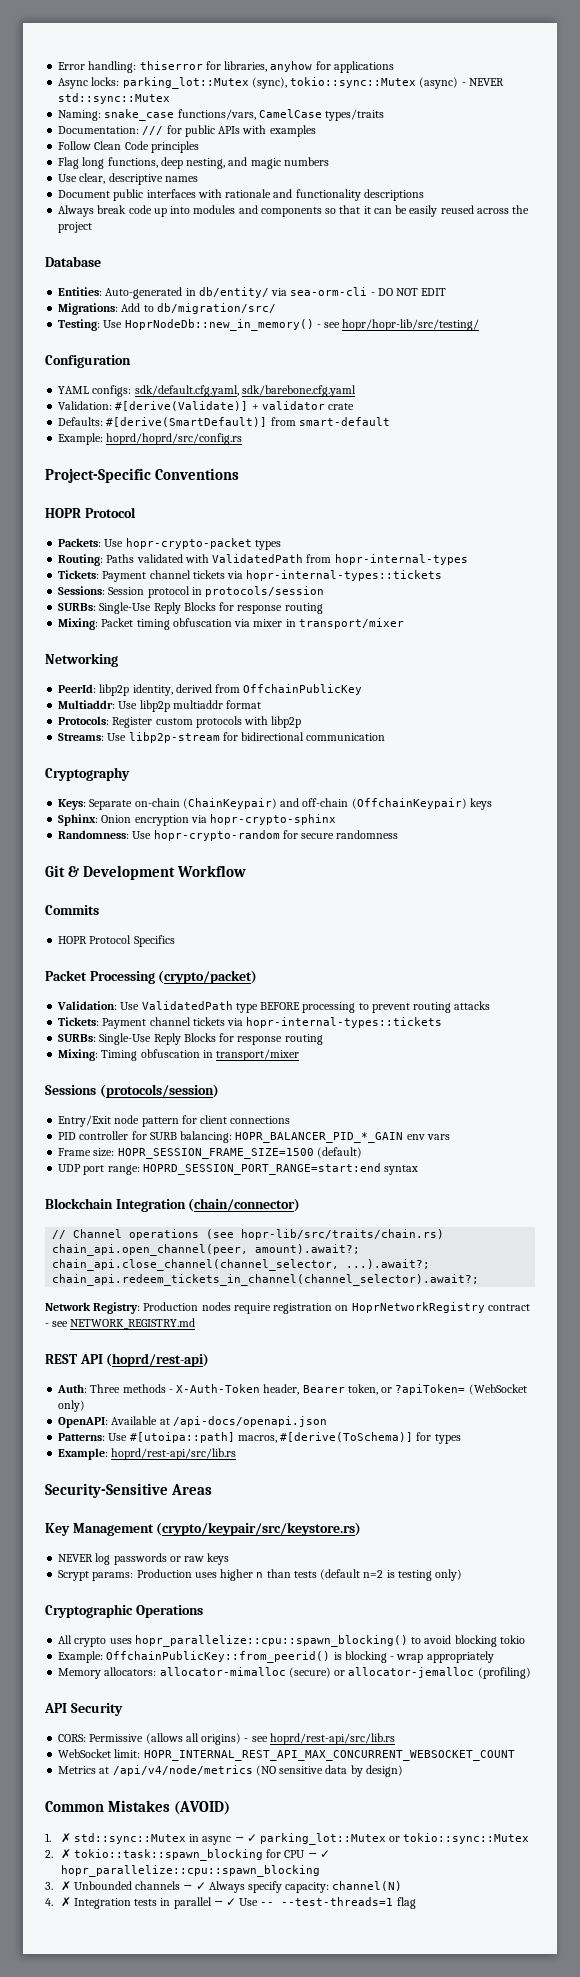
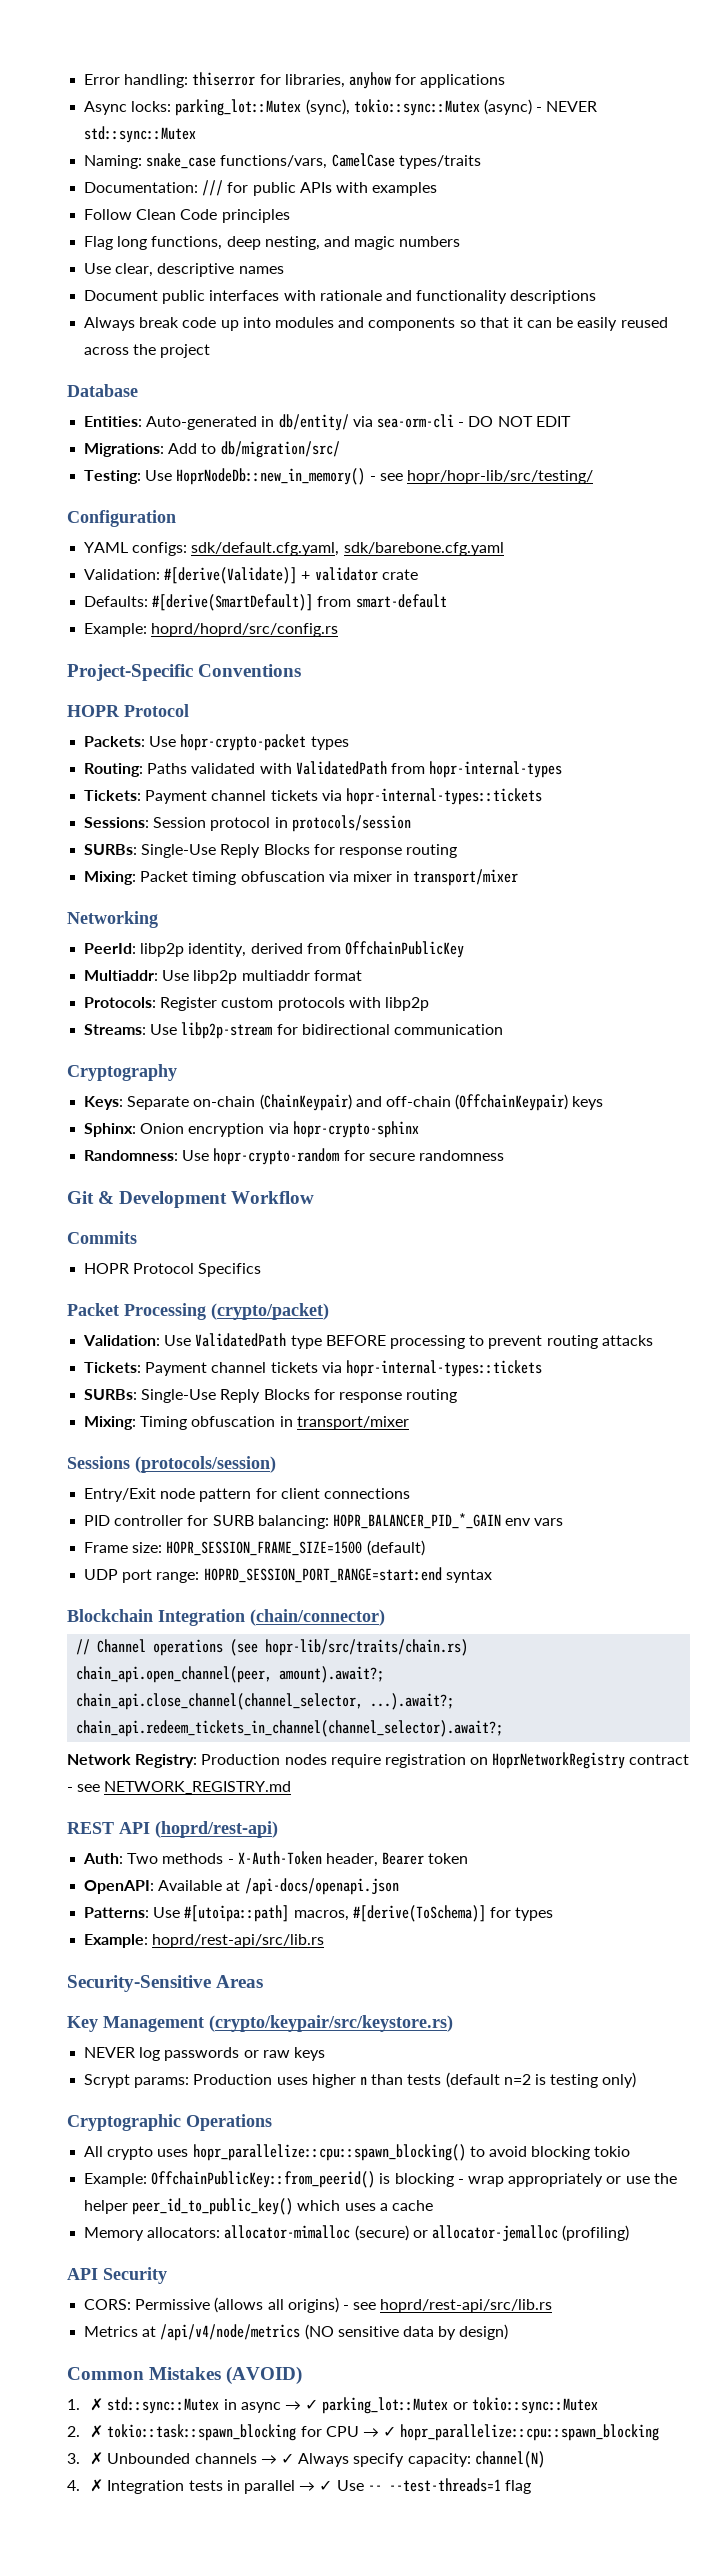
- Auth: Three methods - X-Auth-Token header, Bearer token, or ?apiToken= (WebSocket only)
+ Auth: Two methods - X-Auth-Token header, Bearer token
- Example: OffchainPublicKey::from_peerid() is blocking - wrap appropriately
+ Example: OffchainPublicKey::from_peerid() is blocking - wrap appropriately or use the helper peer_id_to_public_key() which uses a cache
- WebSocket limit: HOPR_INTERNAL_REST_API_MAX_CONCURRENT_WEBSOCKET_COUNT

